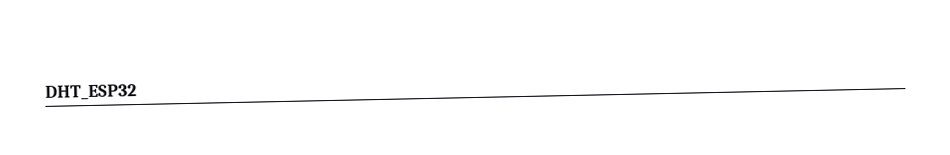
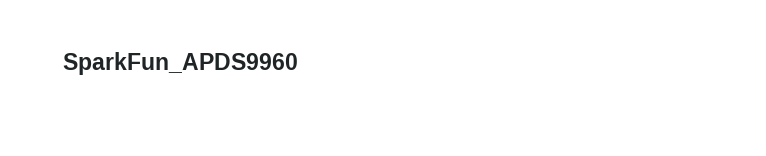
- DHT_ESP32
+ SparkFun_APDS9960

